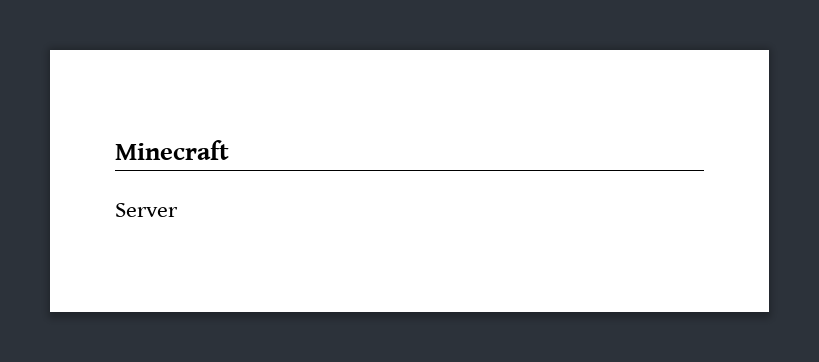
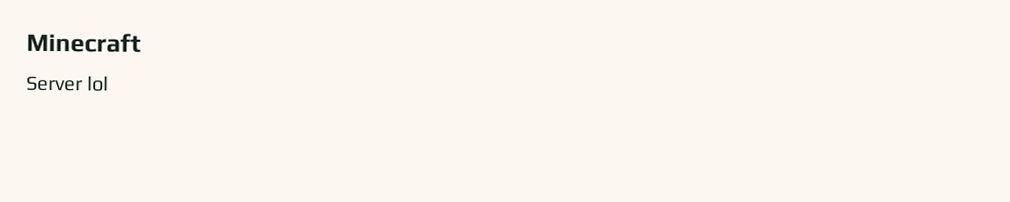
- Server
+ Server lol

